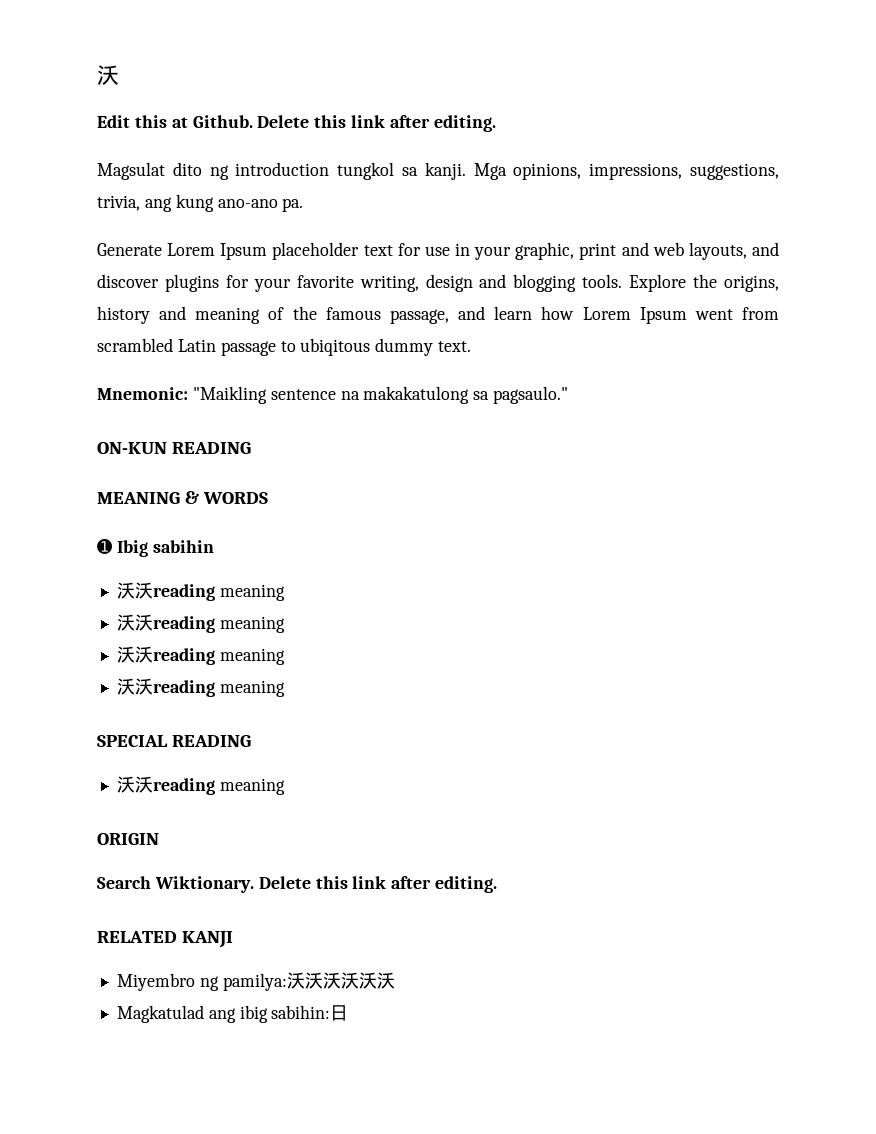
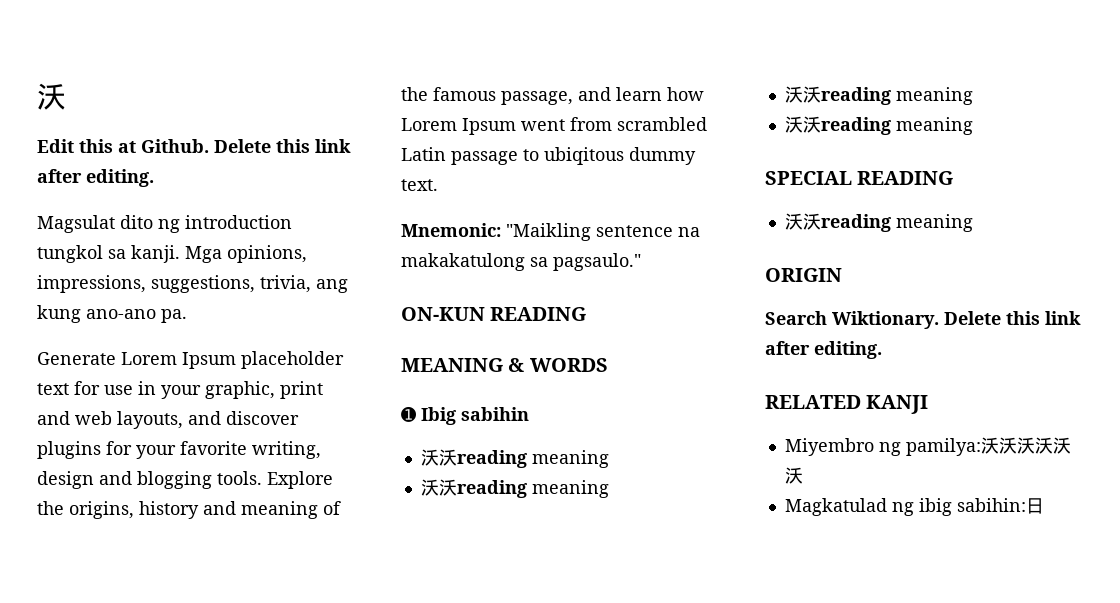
- Magkatulad ang ibig sabihin:日
+ Magkatulad ng ibig sabihin:日

